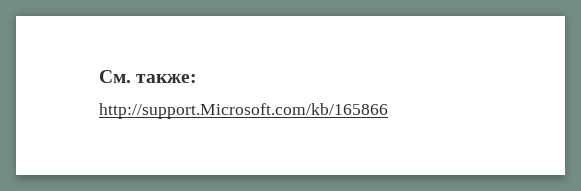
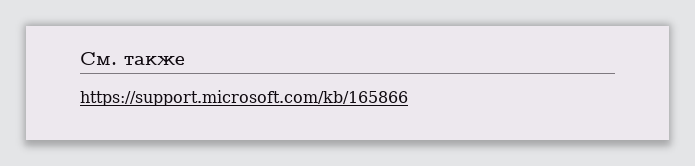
- См. также:
- http://support.Microsoft.com/kb/165866
+ См. также
+ https://support.microsoft.com/kb/165866

